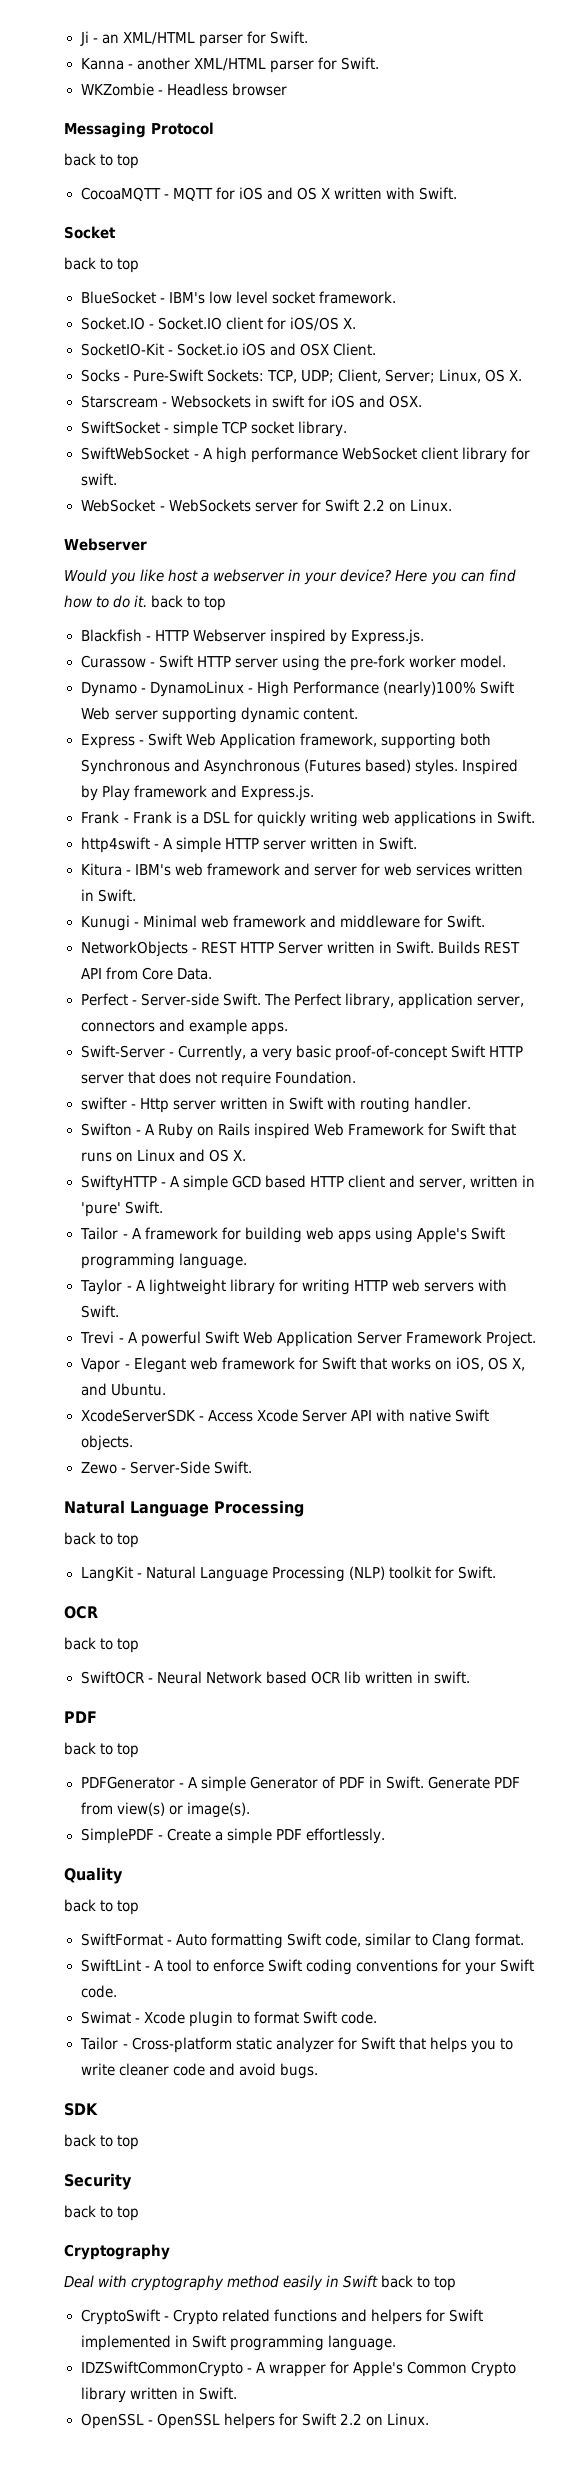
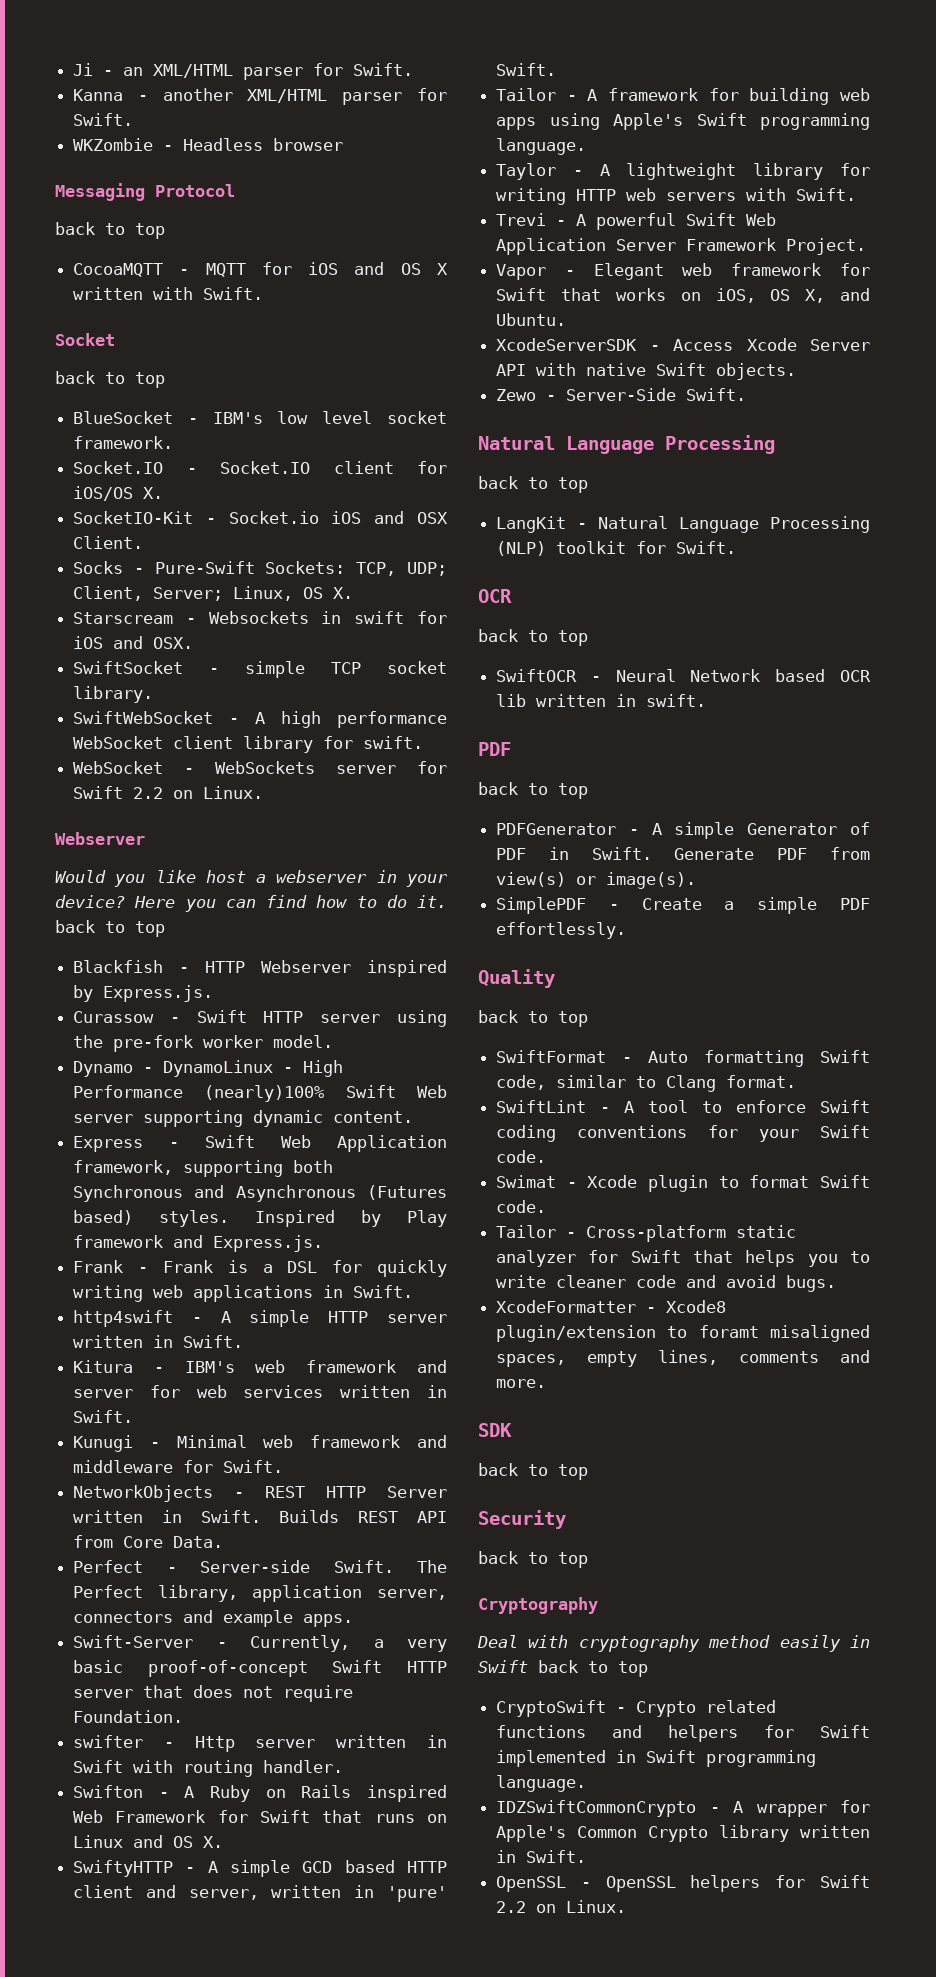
+ XcodeFormatter - Xcode8 plugin/extension to foramt misaligned spaces, empty lines, comments and more.

